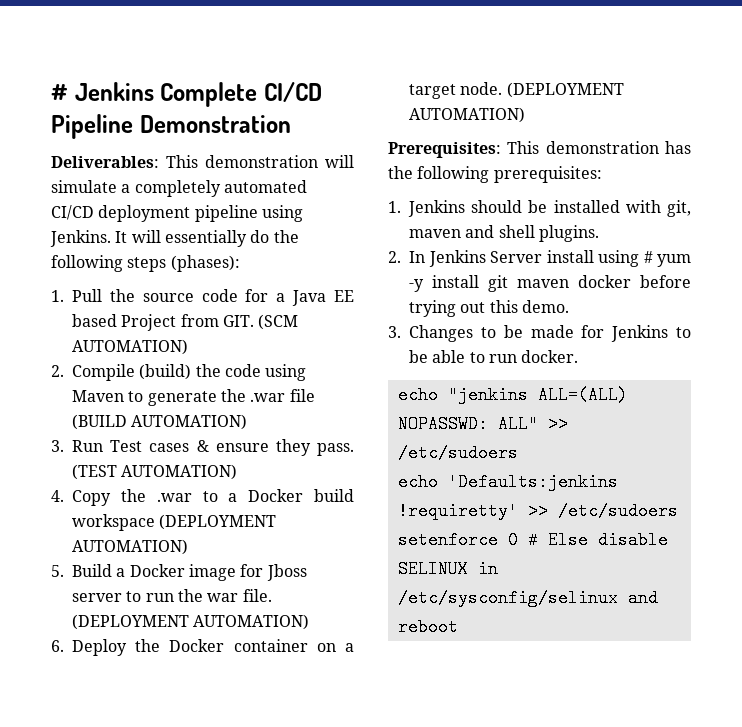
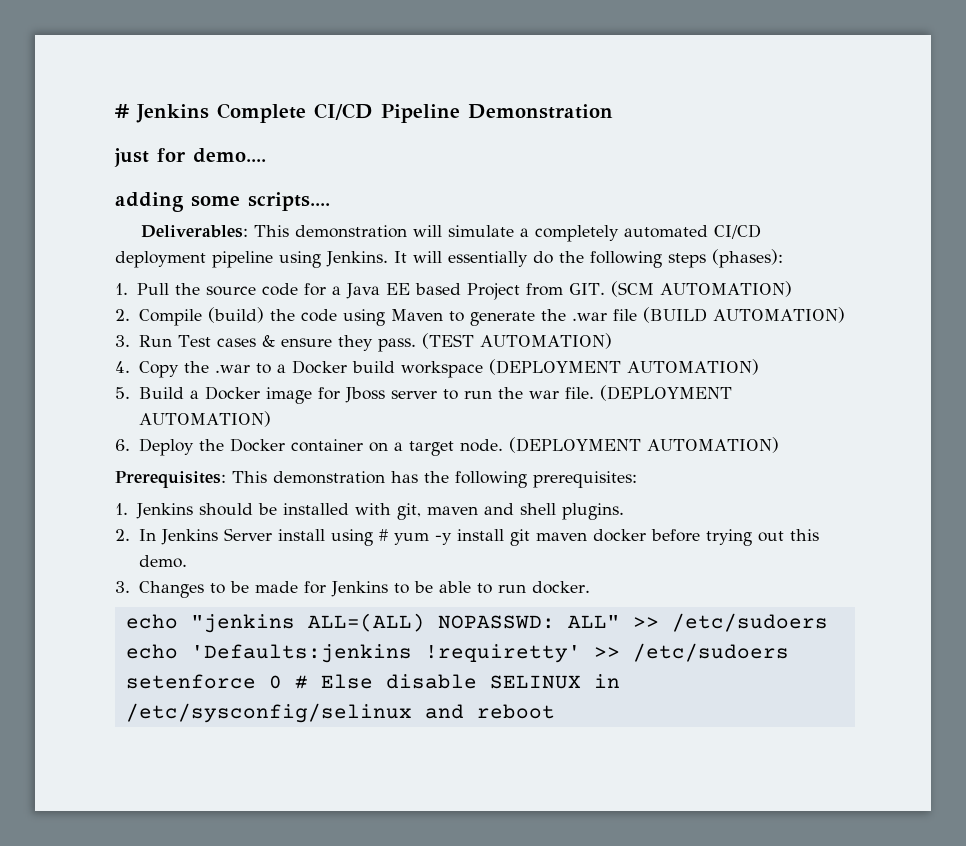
+ just for demo....
+ adding some scripts....

